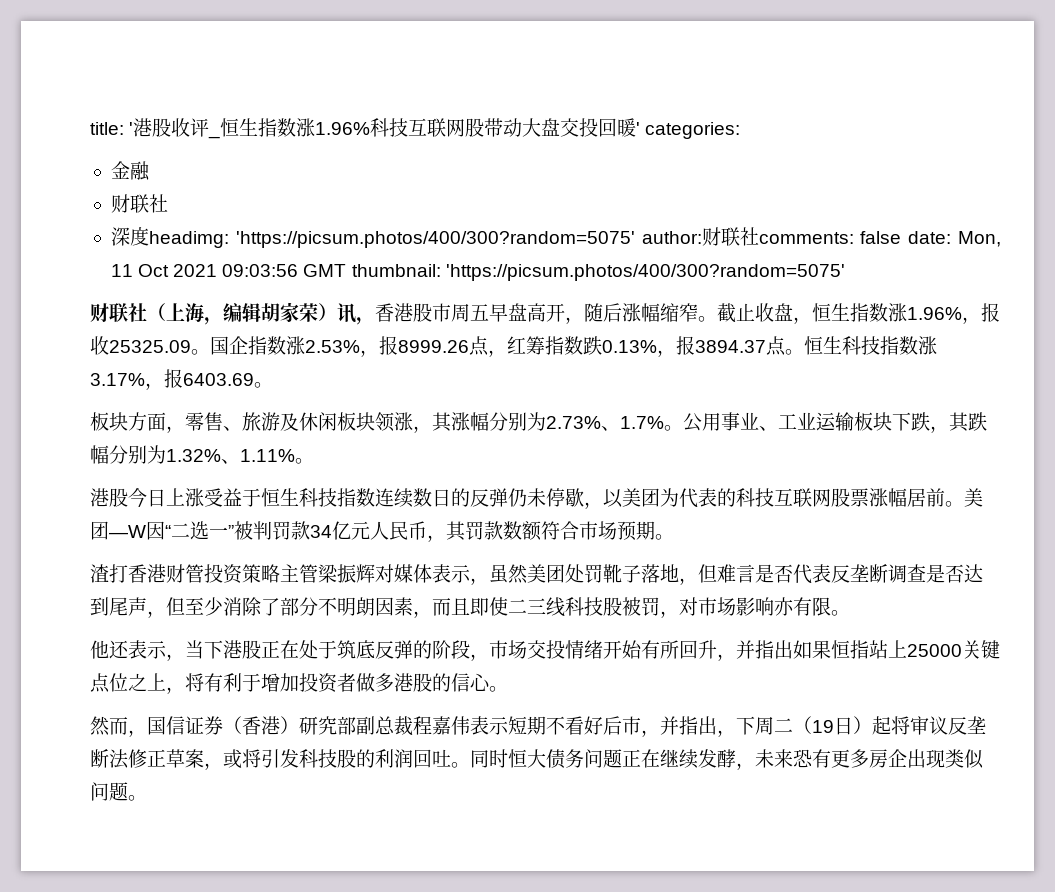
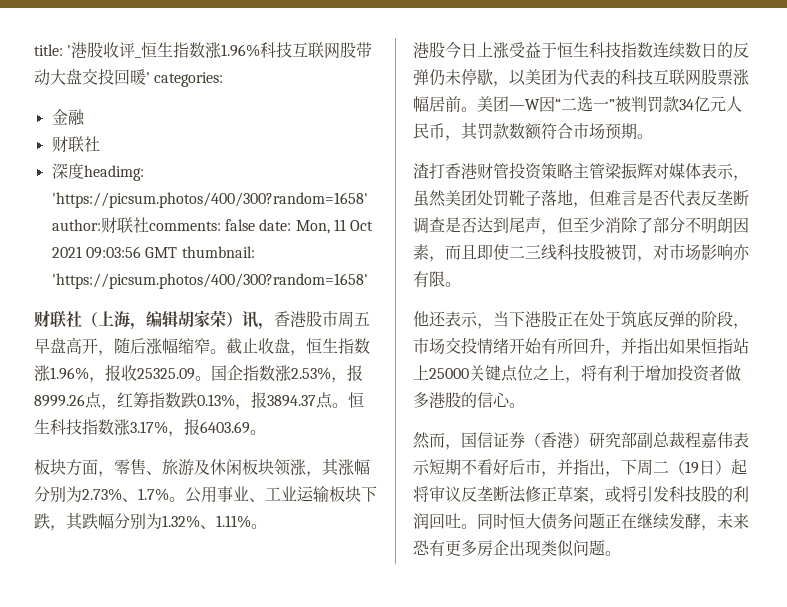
- 深度headimg: 'https://picsum.photos/400/300?random=5075' author:财联社comments: false date: Mon, 11 Oct 2021 09:03:56 GMT thumbnail: 'https://picsum.photos/400/300?random=5075'
+ 深度headimg: 'https://picsum.photos/400/300?random=1658' author:财联社comments: false date: Mon, 11 Oct 2021 09:03:56 GMT thumbnail: 'https://picsum.photos/400/300?random=1658'

